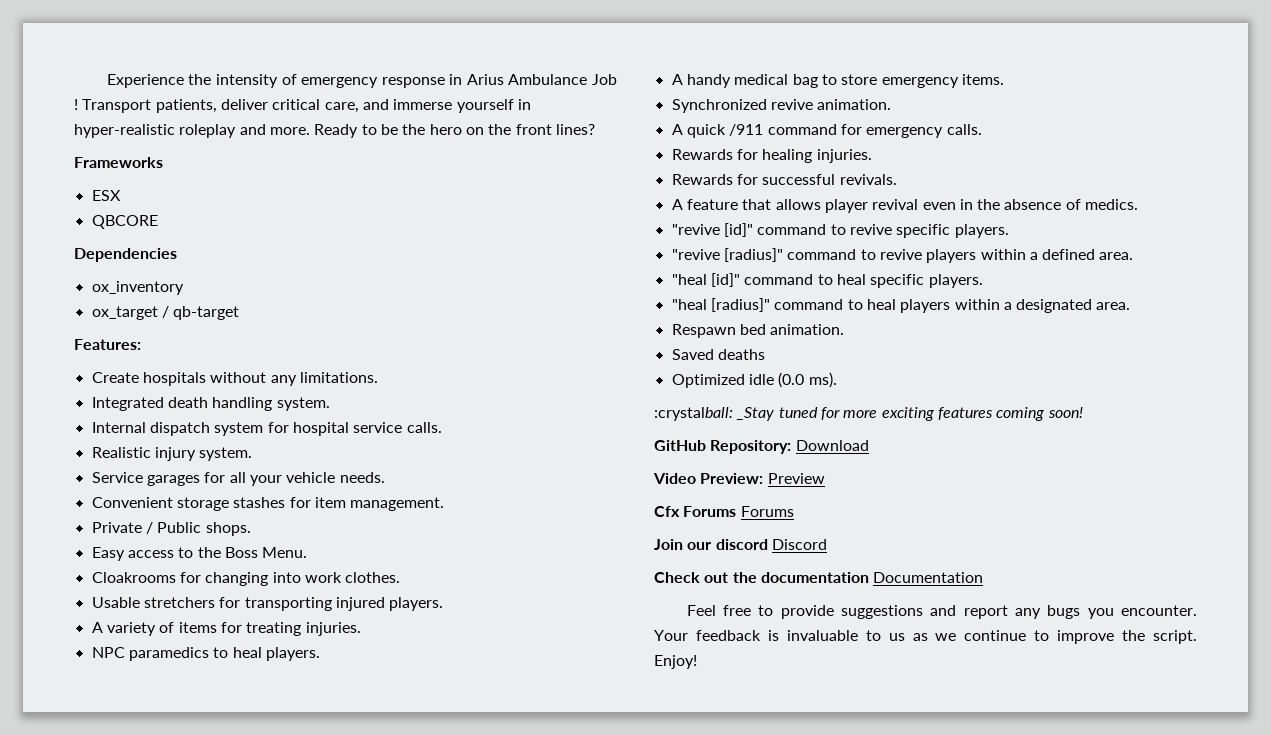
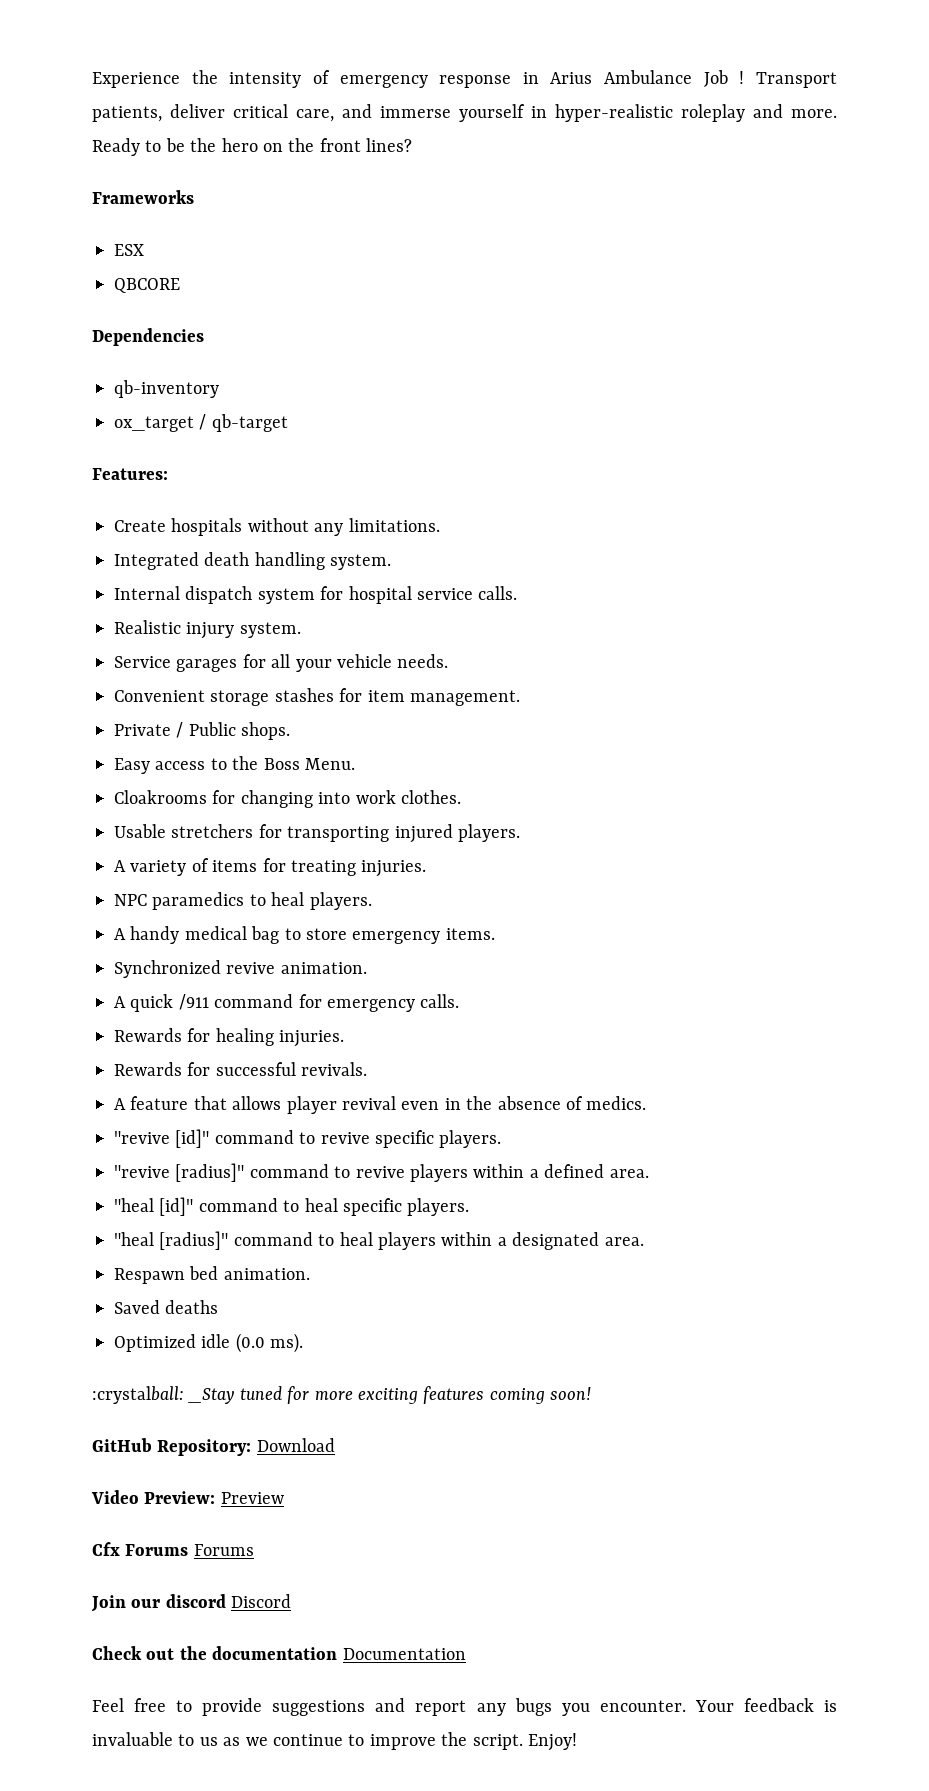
- ox_inventory
+ qb-inventory

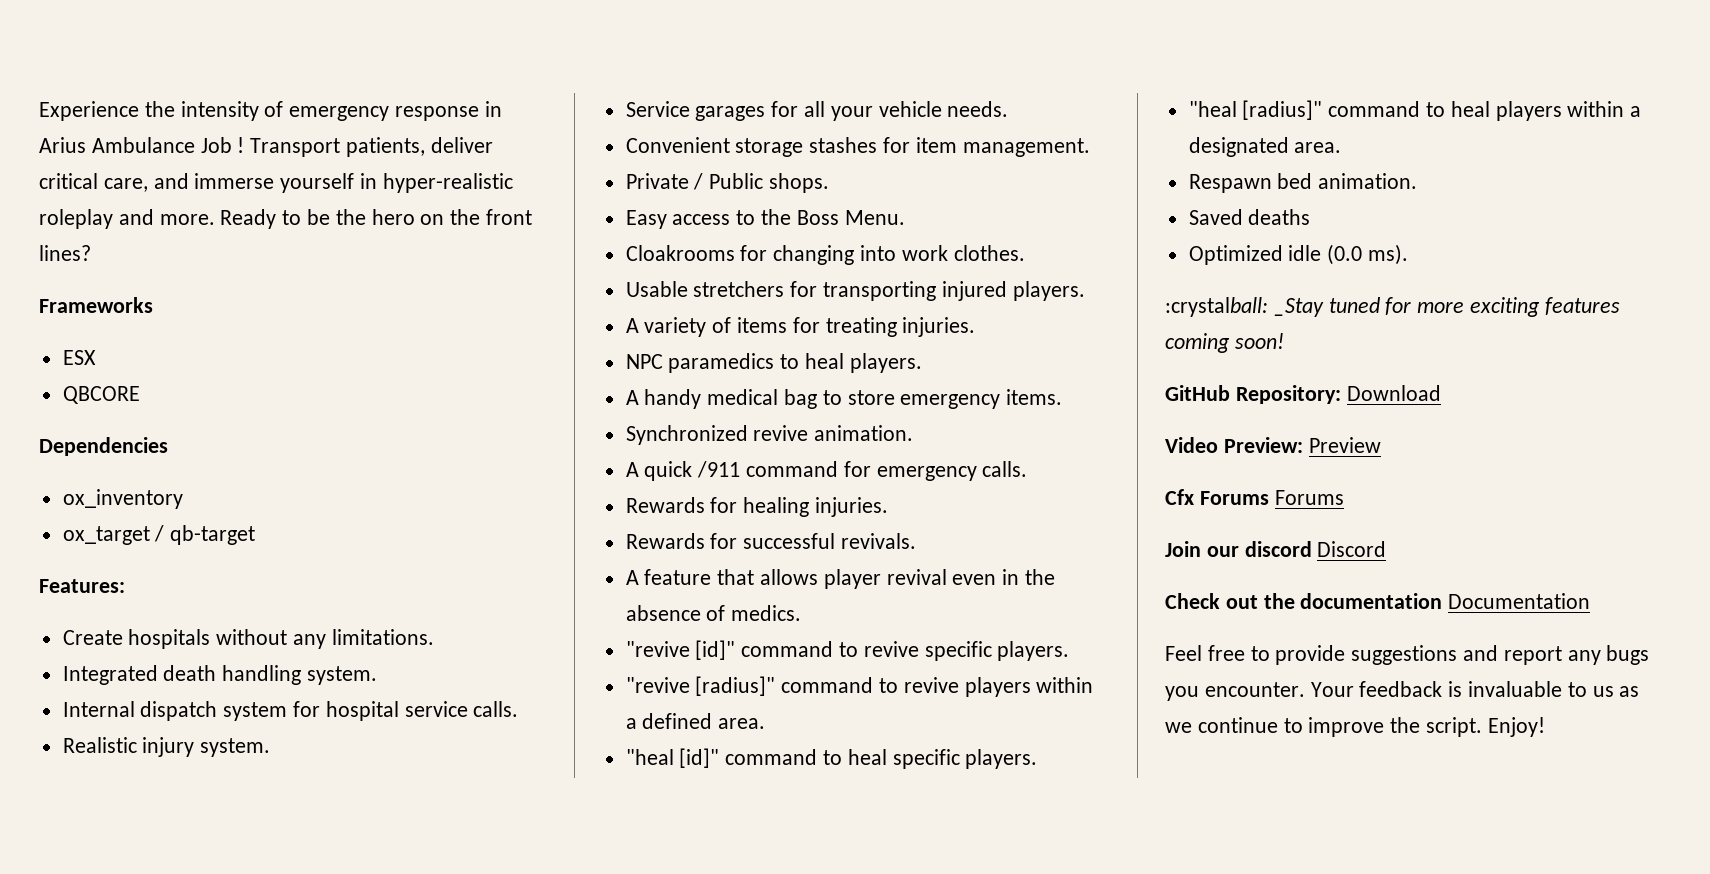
- qb-inventory
+ ox_inventory

